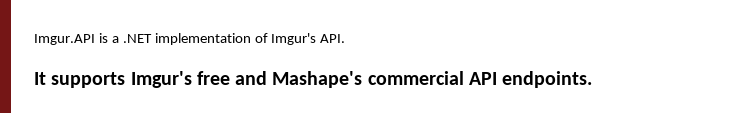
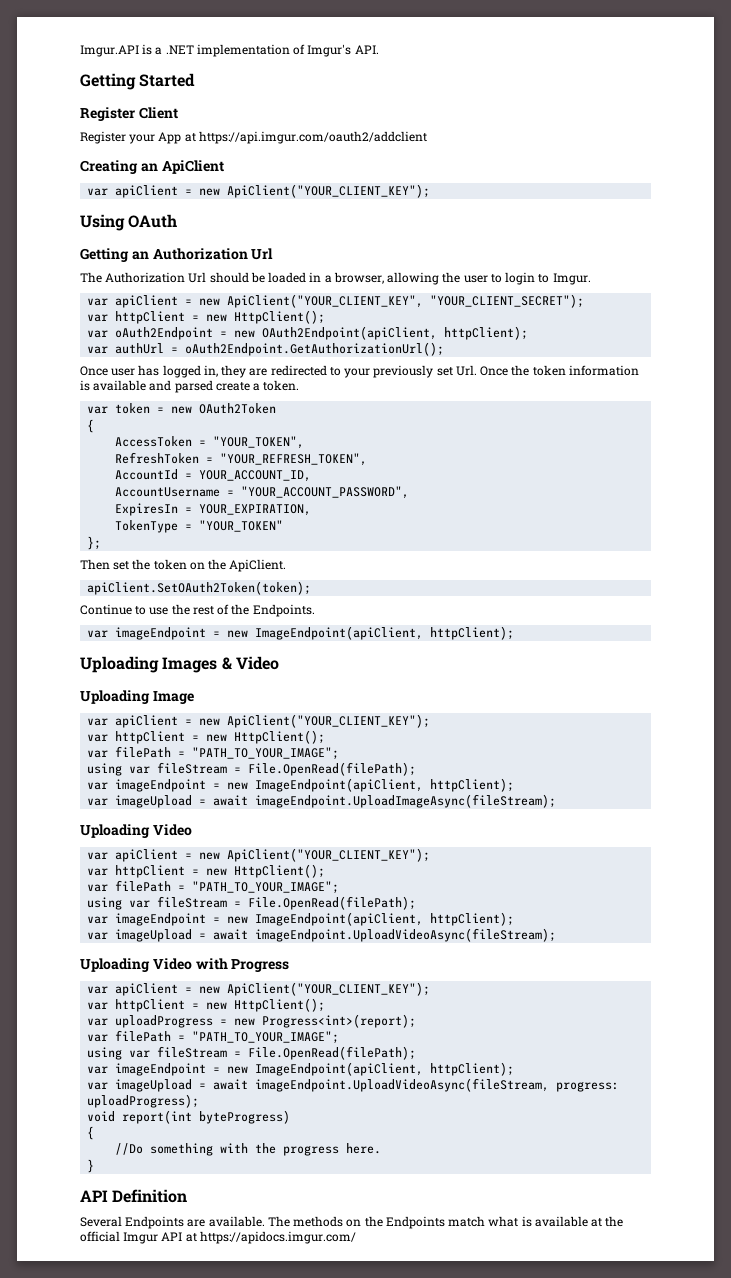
- It supports Imgur's free and Mashape's commercial API endpoints.
+ Getting Started
+ Register Client
+ Register your App at https://api.imgur.com/oauth2/addclient
+ Creating an ApiClient
+ var apiClient = new ApiClient("YOUR_CLIENT_KEY");
+ Using OAuth
+ Getting an Authorization Url
+ The Authorization Url should be loaded in a browser, allowing the user to login to Imgur.
+ var apiClient = new ApiClient("YOUR_CLIENT_KEY", "YOUR_CLIENT_SECRET");
+ var httpClient = new HttpClient();
+ var oAuth2Endpoint = new OAuth2Endpoint(apiClient, httpClient);
+ var authUrl = oAuth2Endpoint.GetAuthorizationUrl();
+ Once user has logged in, they are redirected to your previously set Url. Once the token information is available and parsed create a token.
+ var token = new OAuth2Token
+ {
+ AccessToken = "YOUR_TOKEN",
+ RefreshToken = "YOUR_REFRESH_TOKEN",
+ AccountId = YOUR_ACCOUNT_ID,
+ AccountUsername = "YOUR_ACCOUNT_PASSWORD",
+ ExpiresIn = YOUR_EXPIRATION,
+ TokenType = "YOUR_TOKEN"
+ };
+ Then set the token on the ApiClient.
+ apiClient.SetOAuth2Token(token);
+ Continue to use the rest of the Endpoints.
+ var imageEndpoint = new ImageEndpoint(apiClient, httpClient);
+ Uploading Images & Video
+ Uploading Image
+ var apiClient = new ApiClient("YOUR_CLIENT_KEY");
+ var httpClient = new HttpClient();
+ var filePath = "PATH_TO_YOUR_IMAGE";
+ using var fileStream = File.OpenRead(filePath);
+ var imageEndpoint = new ImageEndpoint(apiClient, httpClient);
+ var imageUpload = await imageEndpoint.UploadImageAsync(fileStream);
+ Uploading Video
+ var apiClient = new ApiClient("YOUR_CLIENT_KEY");
+ var httpClient = new HttpClient();
+ var filePath = "PATH_TO_YOUR_IMAGE";
+ using var fileStream = File.OpenRead(filePath);
+ var imageEndpoint = new ImageEndpoint(apiClient, httpClient);
+ var imageUpload = await imageEndpoint.UploadVideoAsync(fileStream);
+ Uploading Video with Progress
+ var apiClient = new ApiClient("YOUR_CLIENT_KEY");
+ var httpClient = new HttpClient();
+ var uploadProgress = new Progress<int>(report);
+ var filePath = "PATH_TO_YOUR_IMAGE";
+ using var fileStream = File.OpenRead(filePath);
+ var imageEndpoint = new ImageEndpoint(apiClient, httpClient);
+ var imageUpload = await imageEndpoint.UploadVideoAsync(fileStream, progress: uploadProgress);
+ void report(int byteProgress)
+ {
+ //Do something with the progress here.
+ }
+ API Definition
+ Several Endpoints are available. The methods on the Endpoints match what is available at the official Imgur API at https://apidocs.imgur.com/

